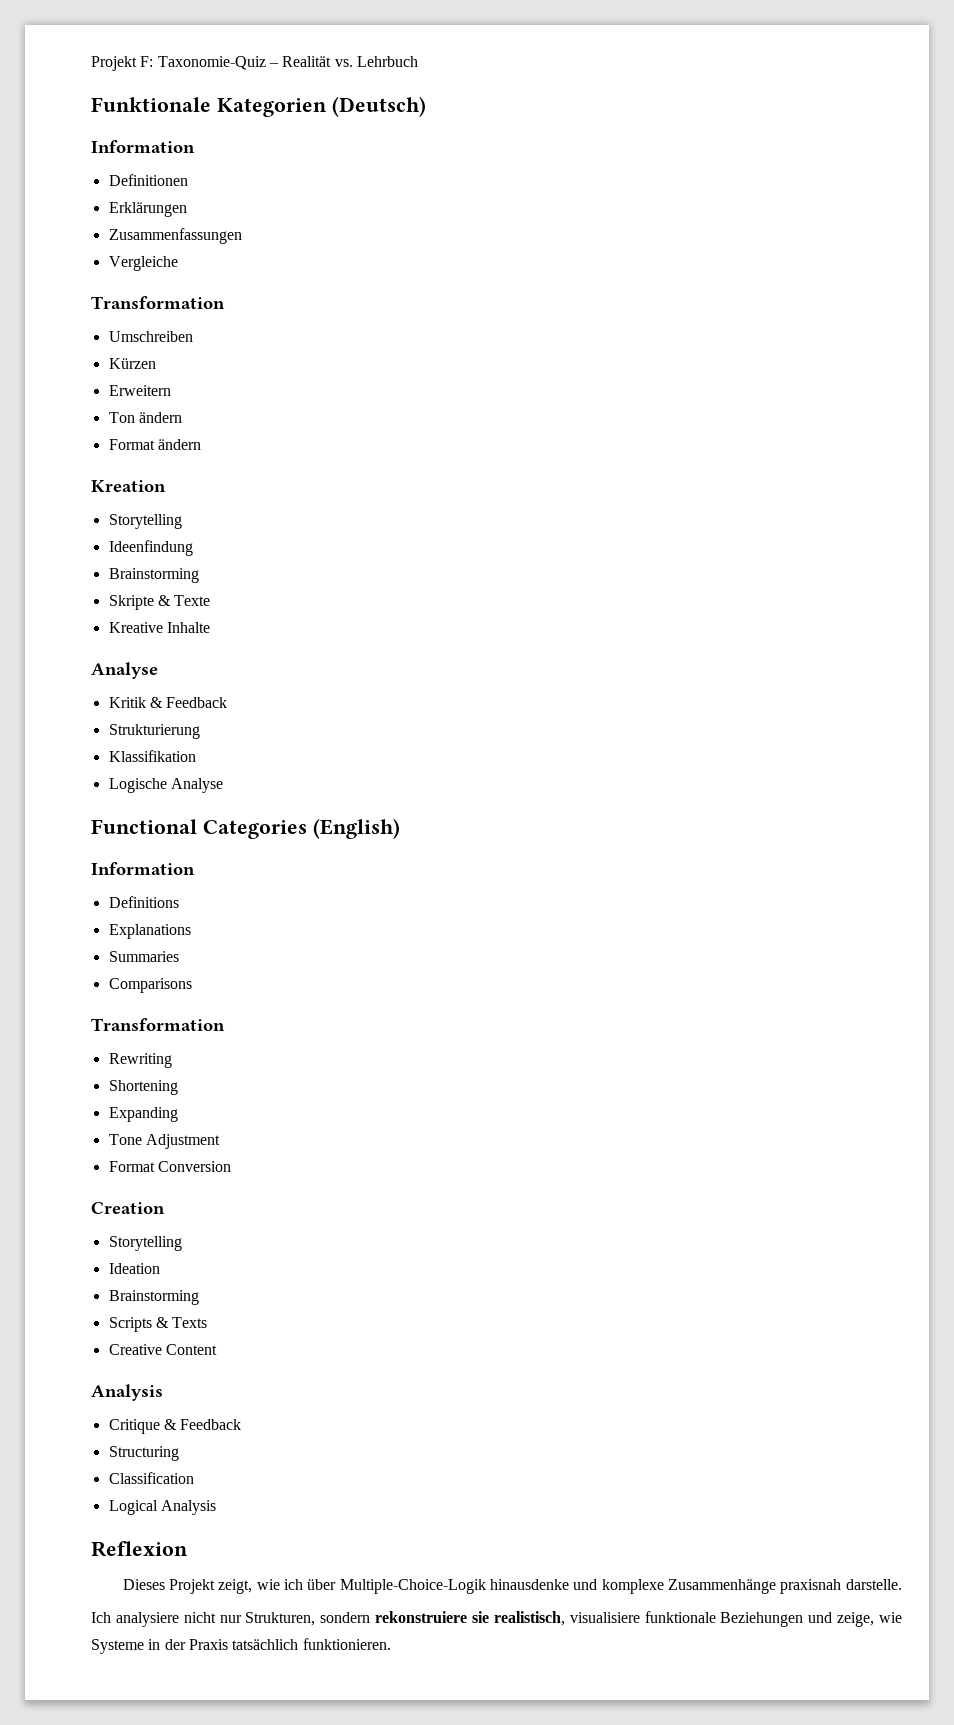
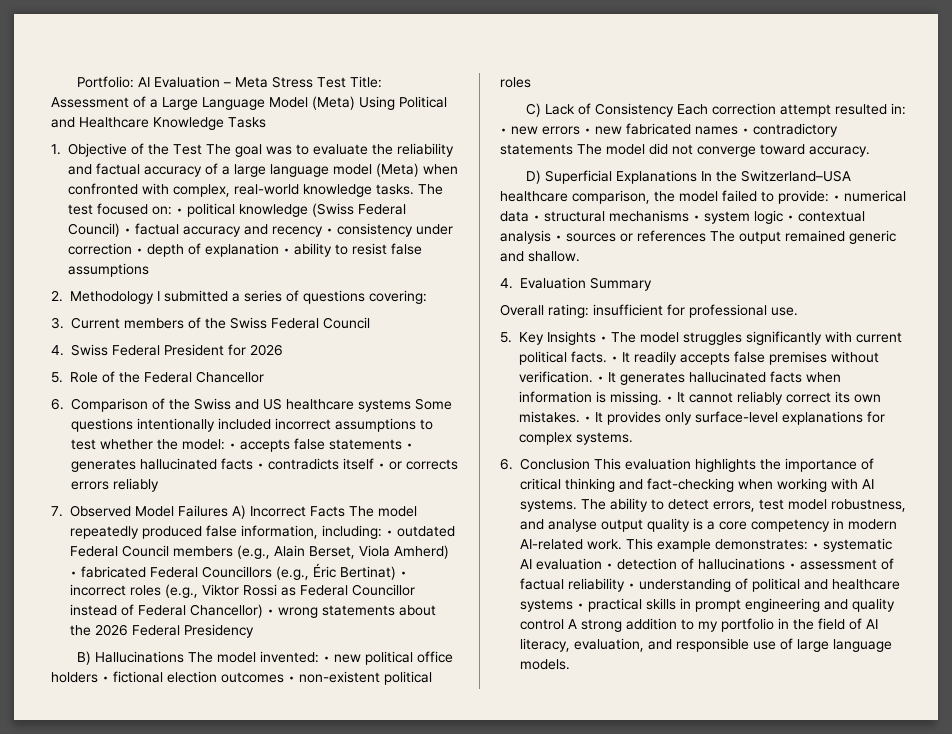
- Projekt F: Taxonomie-Quiz – Realität vs. Lehrbuch
- Funktionale Kategorien (Deutsch)
- Information
- Definitionen
- Erklärungen
- Zusammenfassungen
- Vergleiche
- Transformation
- Umschreiben
- Kürzen
- Erweitern
- Ton ändern
- Format ändern
- Kreation
- Storytelling
- Ideenfindung
- Brainstorming
- Skripte & Texte
- Kreative Inhalte
- Analyse
- Kritik & Feedback
- Strukturierung
- Klassifikation
- Logische Analyse
- Functional Categories (English)
- Information
- Definitions
- Explanations
- Summaries
- Comparisons
- Transformation
- Rewriting
- Shortening
- Expanding
- Tone Adjustment
- Format Conversion
- Creation
- Storytelling
- Ideation
- Brainstorming
- Scripts & Texts
- Creative Content
- Analysis
- Critique & Feedback
- Structuring
- Classification
- Logical Analysis
- Reflexion
- Dieses Projekt zeigt, wie ich über Multiple-Choice-Logik hinausdenke und komplexe Zusammenhänge praxisnah darstelle.
- Ich analysiere nicht nur Strukturen, sondern rekonstruiere sie realistisch, visualisiere funktionale Beziehungen und zeige, wie Systeme in der Praxis tatsächlich funktionieren.
+ Portfolio: AI Evaluation – Meta Stress Test Title: Assessment of a Large Language Model (Meta) Using Political and Healthcare Knowledge Tasks
+ 1. Objective of the Test The goal was to evaluate the reliability and factual accuracy of a large language model (Meta) when confronted with complex, real‑world knowledge tasks. The test focused on: • political knowledge (Swiss Federal Council) • factual accuracy and recency • consistency under correction • depth of explanation • ability to resist false assumptions
+ 2. Methodology I submitted a series of questions covering:
+ 3. Current members of the Swiss Federal Council
+ 4. Swiss Federal President for 2026
+ 5. Role of the Federal Chancellor
+ 6. Comparison of the Swiss and US healthcare systems Some questions intentionally included incorrect assumptions to test whether the model: • accepts false statements • generates hallucinated facts • contradicts itself • or corrects errors reliably
+ 7. Observed Model Failures A) Incorrect Facts The model repeatedly produced false information, including: • outdated Federal Council members (e.g., Alain Berset, Viola Amherd) • fabricated Federal Councillors (e.g., Éric Bertinat) • incorrect roles (e.g., Viktor Rossi as Federal Councillor instead of Federal Chancellor) • wrong statements about the 2026 Federal Presidency
+ B) Hallucinations The model invented: • new political office holders • fictional election outcomes • non‑existent political roles
+ C) Lack of Consistency Each correction attempt resulted in: • new errors • new fabricated names • contradictory statements The model did not converge toward accuracy.
+ D) Superficial Explanations In the Switzerland–USA healthcare comparison, the model failed to provide: • numerical data • structural mechanisms • system logic • contextual analysis • sources or references The output remained generic and shallow.
+ 4. Evaluation Summary
+ Overall rating: insufficient for professional use.
+ 5. Key Insights • The model struggles significantly with current political facts. • It readily accepts false premises without verification. • It generates hallucinated facts when information is missing. • It cannot reliably correct its own mistakes. • It provides only surface‑level explanations for complex systems.
+ 6. Conclusion This evaluation highlights the importance of critical thinking and fact‑checking when working with AI systems. The ability to detect errors, test model robustness, and analyse output quality is a core competency in modern AI‑related work. This example demonstrates: • systematic AI evaluation • detection of hallucinations • assessment of factual reliability • understanding of political and healthcare systems • practical skills in prompt engineering and quality control A strong addition to my portfolio in the field of AI literacy, evaluation, and responsible use of large language models.

